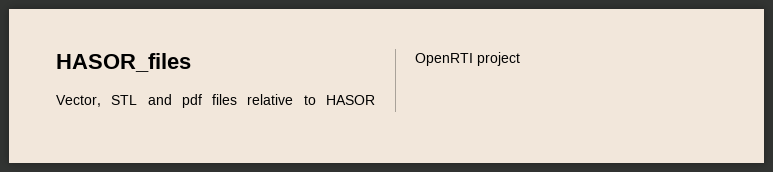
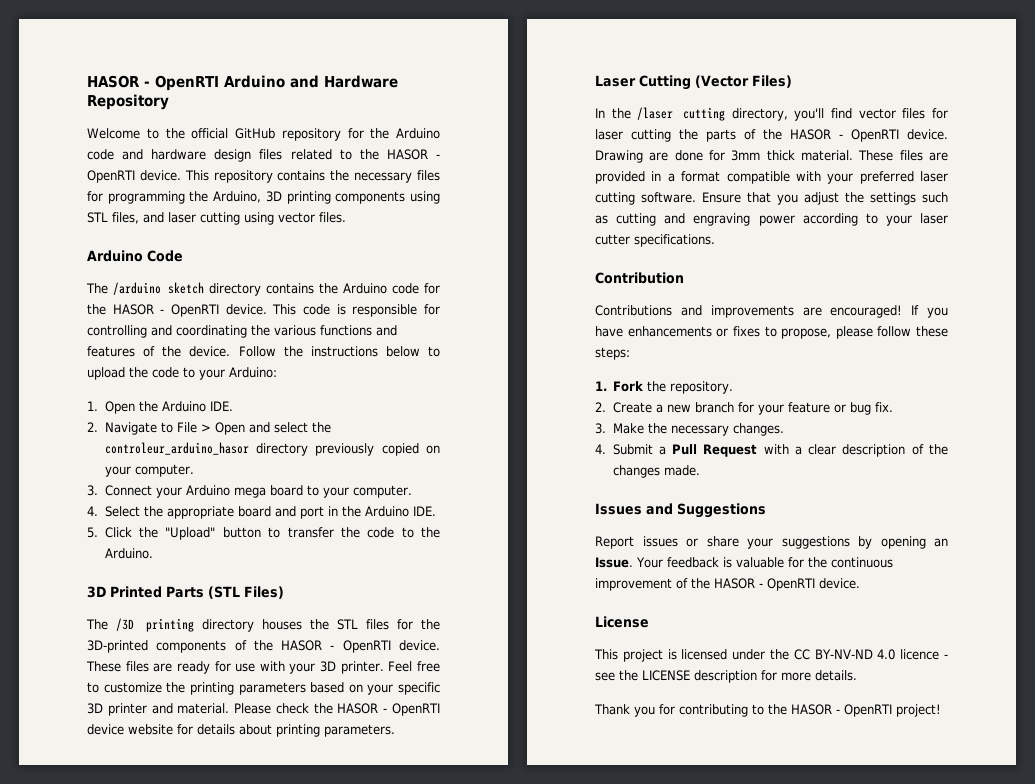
- HASOR_files
- Vector, STL and pdf files relative to HASOR OpenRTI project
+ HASOR - OpenRTI Arduino and Hardware Repository
+ Welcome to the official GitHub repository for the Arduino code and hardware design files related to the HASOR - OpenRTI device. This repository contains the necessary files for programming the Arduino, 3D printing components using STL files, and laser cutting using vector files.
+ Arduino Code
+ The /arduino sketch directory contains the Arduino code for the HASOR - OpenRTI device. This code is responsible for controlling and coordinating the various functions and features of the device. Follow the instructions below to upload the code to your Arduino:
+ 1. Open the Arduino IDE.
+ 2. Navigate to File > Open and select the controleur_arduino_hasor directory previously copied on your computer.
+ 3. Connect your Arduino mega board to your computer.
+ 4. Select the appropriate board and port in the Arduino IDE.
+ 5. Click the "Upload" button to transfer the code to the Arduino.
+ 3D Printed Parts (STL Files)
+ The /3D printing directory houses the STL files for the 3D-printed components of the HASOR - OpenRTI device. These files are ready for use with your 3D printer. Feel free to customize the printing parameters based on your specific 3D printer and material. Please check the HASOR - OpenRTI device website for details about printing parameters.
+ Laser Cutting (Vector Files)
+ In the /laser cutting directory, you'll find vector files for laser cutting the parts of the HASOR - OpenRTI device. Drawing are done for 3mm thick material. These files are provided in a format compatible with your preferred laser cutting software. Ensure that you adjust the settings such as cutting and engraving power according to your laser cutter specifications.
+ Contribution
+ Contributions and improvements are encouraged! If you have enhancements or fixes to propose, please follow these steps:
+ 1. Fork the repository.
+ 2. Create a new branch for your feature or bug fix.
+ 3. Make the necessary changes.
+ 4. Submit a Pull Request with a clear description of the changes made.
+ Issues and Suggestions
+ Report issues or share your suggestions by opening an Issue. Your feedback is valuable for the continuous improvement of the HASOR - OpenRTI device.
+ License
+ This project is licensed under the CC BY-NV-ND 4.0 licence - see the LICENSE description for more details.
+ Thank you for contributing to the HASOR - OpenRTI project!

